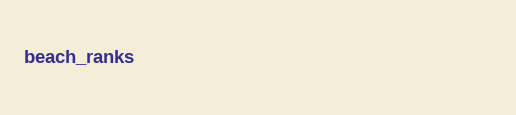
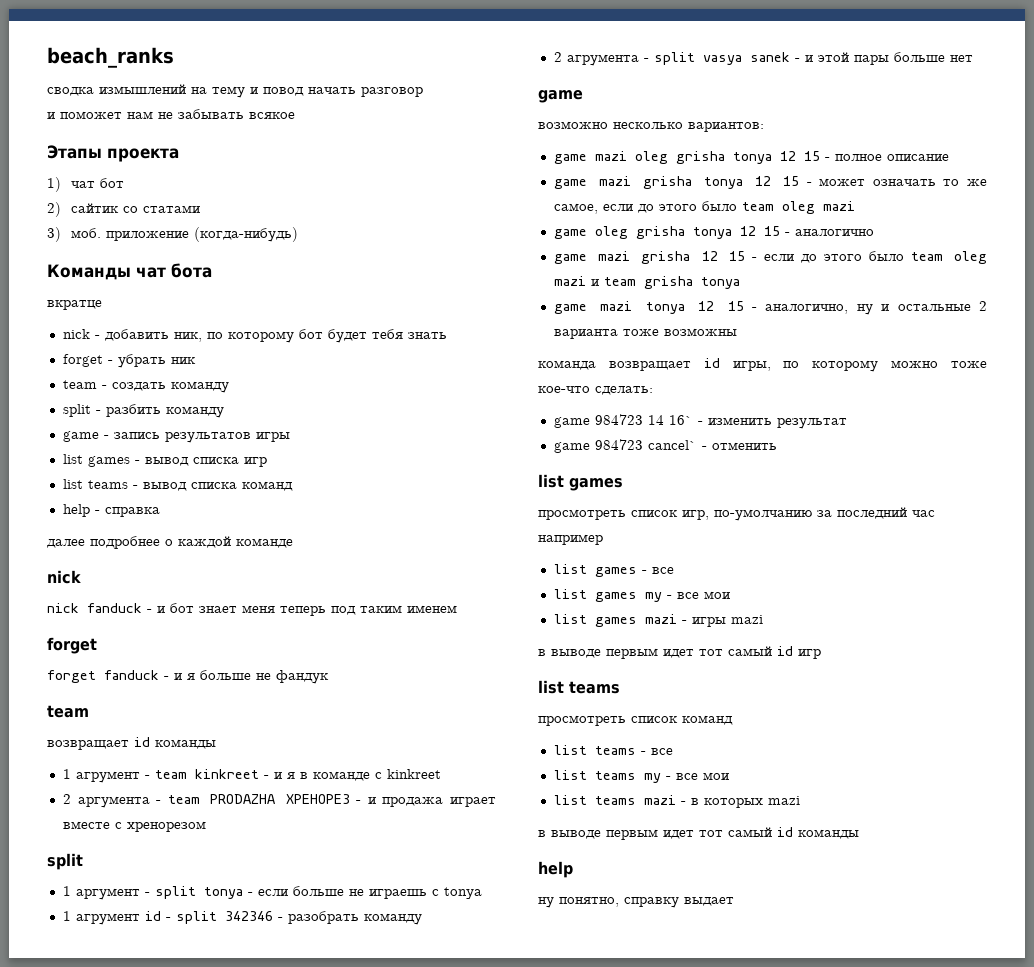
+ сводка измышлений на тему и повод начать разговор
+ и поможет нам не забывать всякое
+ Этапы проекта
+ 1) чат бот
+ 2) сайтик со статами
+ 3) моб. приложение (когда-нибудь)
+ Команды чат бота
+ вкратце
+ nick - добавить ник, по которому бот будет тебя знать
+ forget - убрать ник
+ team - создать команду
+ split - разбить команду
+ game - запись результатов игры
+ list games - вывод списка игр
+ list teams - вывод списка команд
+ help - справка
+ далее подробнее о каждой команде
+ nick
+ nick fanduck - и бот знает меня теперь под таким именем
+ forget
+ forget fanduck - и я больше не фандук
+ team
+ возвращает id команды
+ 1 агрумент - team kinkreet - и я в команде с kinkreet
+ 2 аргумента - team PRODAZHA XPEHOPE3 - и продажа играет вместе с хренорезом
+ split
+ 1 аргумент - split tonya - если больше не играешь с tonya
+ 1 агрумент id - split 342346 - разобрать команду
+ 2 агрумента - split vasya sanek - и этой пары больше нет
+ game
+ возможно несколько вариантов:
+ game mazi oleg grisha tonya 12 15 - полное описание
+ game mazi grisha tonya 12 15 - может означать то же самое, если до этого было team oleg mazi
+ game oleg grisha tonya 12 15 - аналогично
+ game mazi grisha 12 15 - если до этого было team oleg mazi и team grisha tonya
+ game mazi tonya 12 15 - аналогично, ну и остальные 2 варианта тоже возможны
+ команда возвращает id игры, по которому можно тоже кое-что сделать:
+ game 984723 14 16` - изменить результат
+ game 984723 cancel` - отменить
+ list games
+ просмотреть список игр, по-умолчанию за последний час например
+ list games - все
+ list games my - все мои
+ list games mazi - игры mazi
+ в выводе первым идет тот самый id игр
+ list teams
+ просмотреть список команд
+ list teams - все
+ list teams my - все мои
+ list teams mazi - в которых mazi
+ в выводе первым идет тот самый id команды
+ help
+ ну понятно, справку выдает

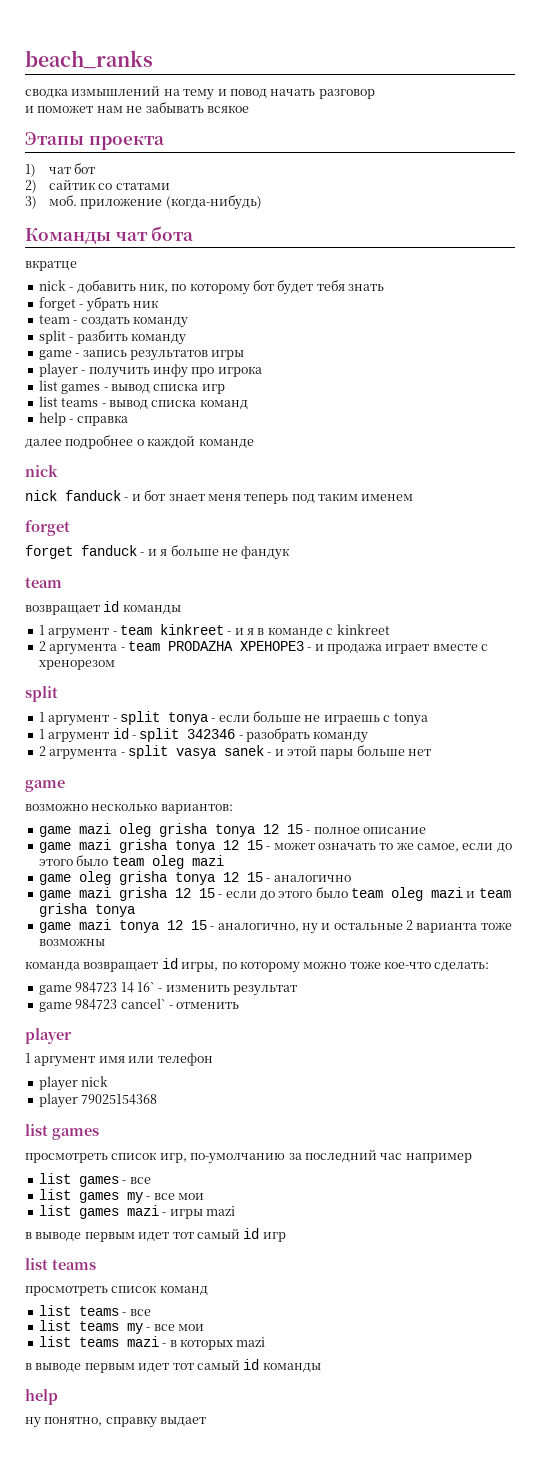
+ player - получить инфу про игрока
  game 984723 cancel` - отменить
+ player
+ 1 аргумент имя или телефон
+ player nick
+ player 79025154368

